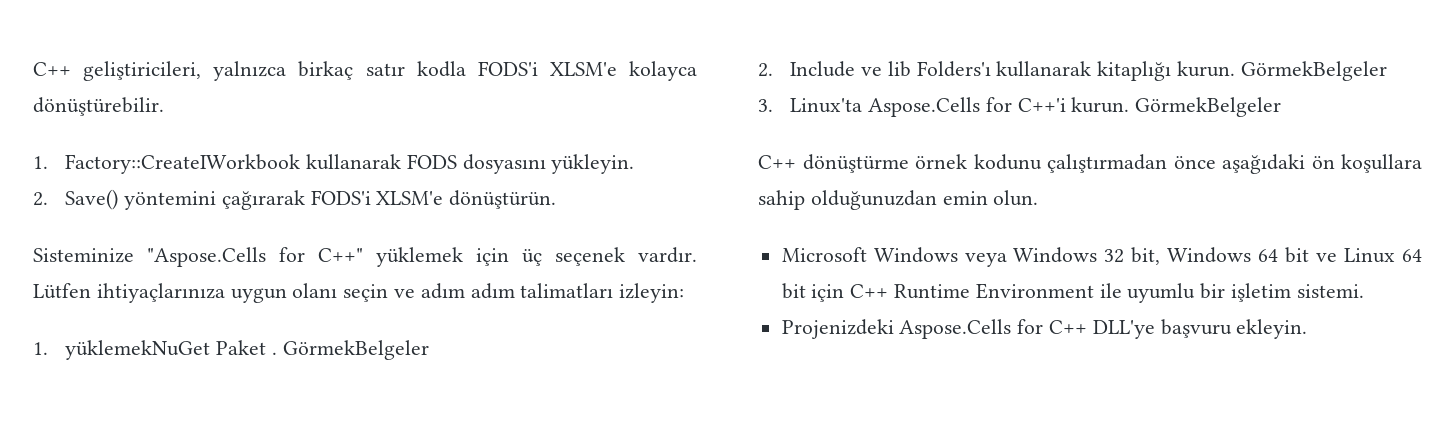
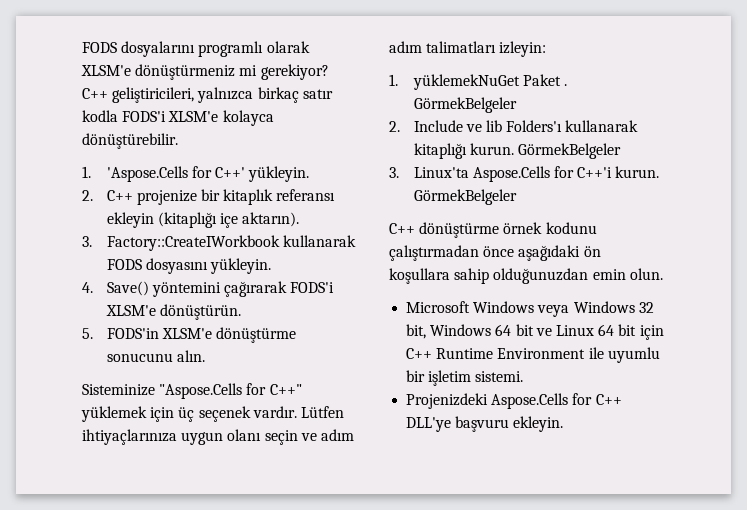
+ FODS dosyalarını programlı olarak XLSM'e dönüştürmeniz mi gerekiyor?
- 1. Factory::CreateIWorkbook kullanarak FODS dosyasını yükleyin.
+ 1. 'Aspose.Cells for C++' yükleyin.
+ 2. C++ projenize bir kitaplık referansı ekleyin (kitaplığı içe aktarın).
+ 3. Factory::CreateIWorkbook kullanarak FODS dosyasını yükleyin.
- 2. Save() yöntemini çağırarak FODS'i XLSM'e dönüştürün.
+ 4. Save() yöntemini çağırarak FODS'i XLSM'e dönüştürün.
+ 5. FODS'in XLSM'e dönüştürme sonucunu alın.

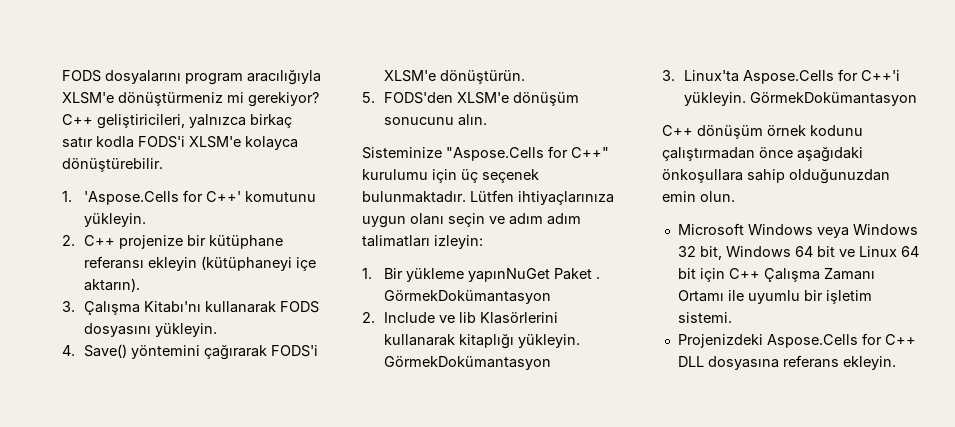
- FODS dosyalarını programlı olarak XLSM'e dönüştürmeniz mi gerekiyor?
+ FODS dosyalarını program aracılığıyla XLSM'e dönüştürmeniz mi gerekiyor?
- 1. 'Aspose.Cells for C++' yükleyin.
+ 1. 'Aspose.Cells for C++' komutunu yükleyin.
- 2. C++ projenize bir kitaplık referansı ekleyin (kitaplığı içe aktarın).
+ 2. C++ projenize bir kütüphane referansı ekleyin (kütüphaneyi içe aktarın).
- 3. Factory::CreateIWorkbook kullanarak FODS dosyasını yükleyin.
+ 3. Çalışma Kitabı'nı kullanarak FODS dosyasını yükleyin.
- 5. FODS'in XLSM'e dönüştürme sonucunu alın.
+ 5. FODS'den XLSM'e dönüşüm sonucunu alın.
- Sisteminize "Aspose.Cells for C++" yüklemek için üç seçenek vardır.
+ Sisteminize "Aspose.Cells for C++" kurulumu için üç seçenek bulunmaktadır.
- 1. yüklemekNuGet Paket . GörmekBelgeler
+ 1. Bir yükleme yapınNuGet Paket . GörmekDokümantasyon
- 2. Include ve lib Folders'ı kullanarak kitaplığı kurun. GörmekBelgeler
+ 2. Include ve lib Klasörlerini kullanarak kitaplığı yükleyin. GörmekDokümantasyon
- 3. Linux'ta Aspose.Cells for C++'i kurun. GörmekBelgeler
- C++ dönüştürme örnek kodunu çalıştırmadan önce aşağıdaki ön koşullara sahip olduğunuzdan emin olun.
+ 3. Linux'ta Aspose.Cells for C++'i yükleyin. GörmekDokümantasyon
+ C++ dönüşüm örnek kodunu çalıştırmadan önce aşağıdaki önkoşullara sahip olduğunuzdan emin olun.
- Microsoft Windows veya Windows 32 bit, Windows 64 bit ve Linux 64 bit için C++ Runtime Environment ile uyumlu bir işletim sistemi.
+ Microsoft Windows veya Windows 32 bit, Windows 64 bit ve Linux 64 bit için C++ Çalışma Zamanı Ortamı ile uyumlu bir işletim sistemi.
- Projenizdeki Aspose.Cells for C++ DLL'ye başvuru ekleyin.
+ Projenizdeki Aspose.Cells for C++ DLL dosyasına referans ekleyin.

